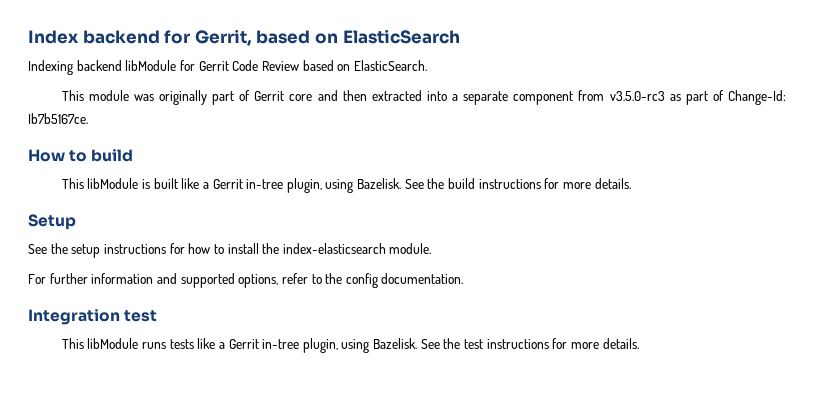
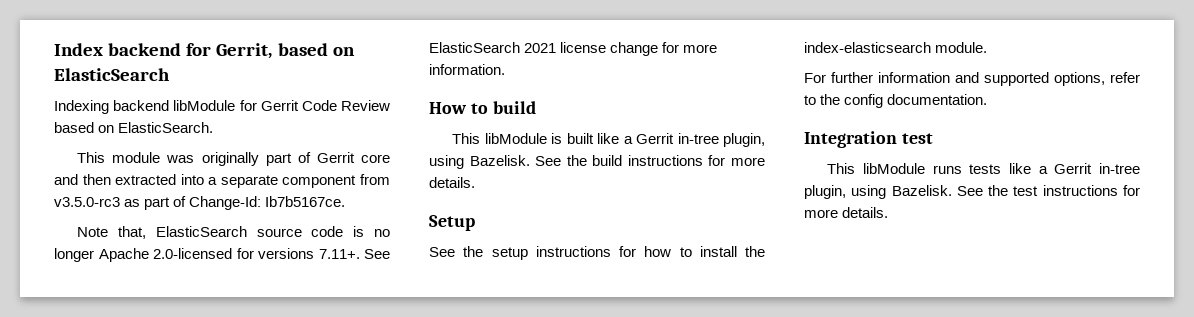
+ Note that, ElasticSearch source code is no longer Apache 2.0-licensed for versions 7.11+. See ElasticSearch 2021 license change for more information.

